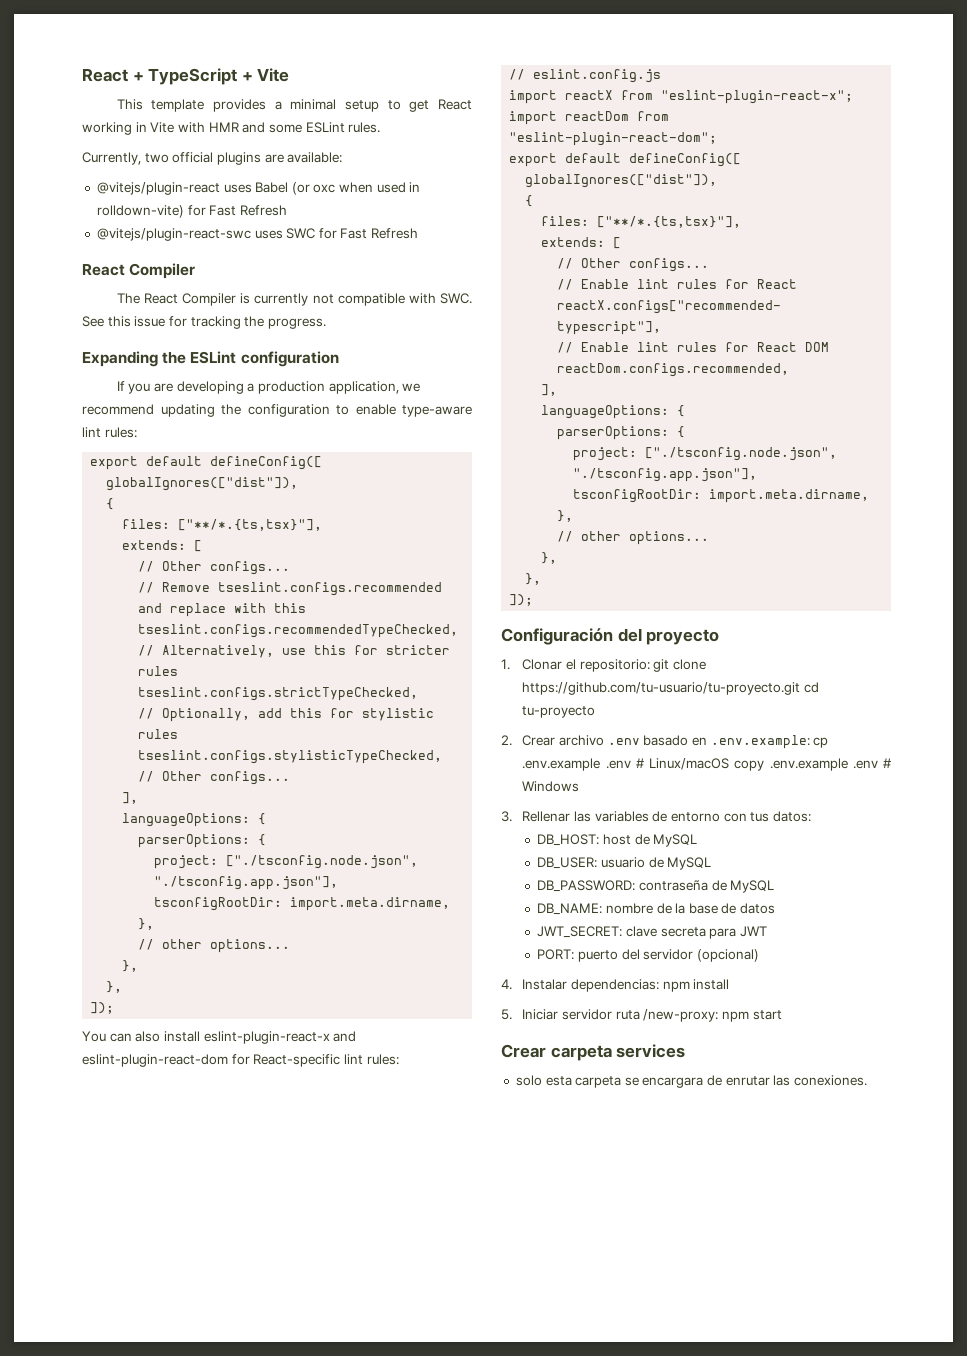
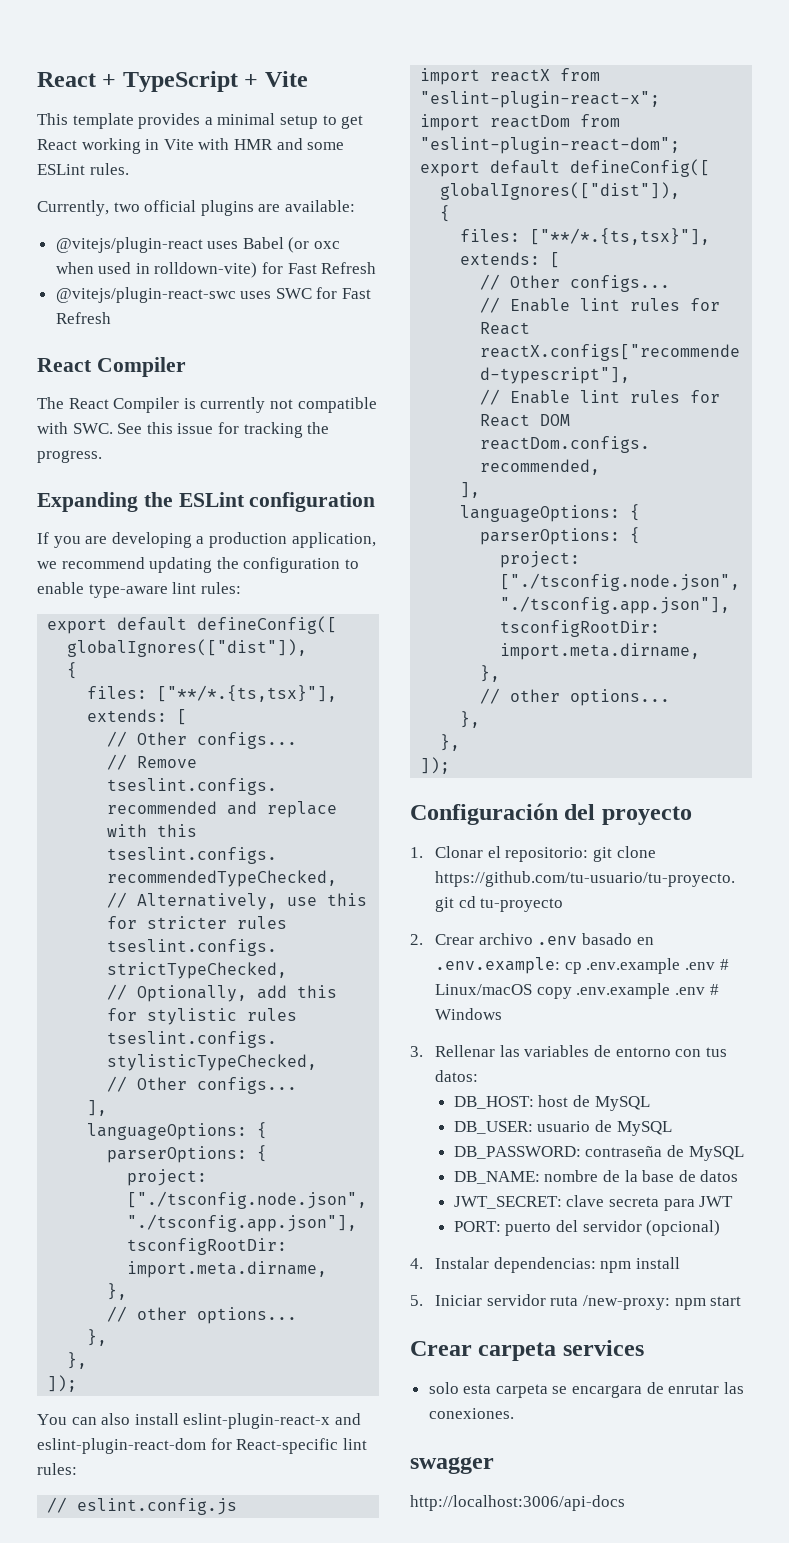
+ swagger
+ http://localhost:3006/api-docs

